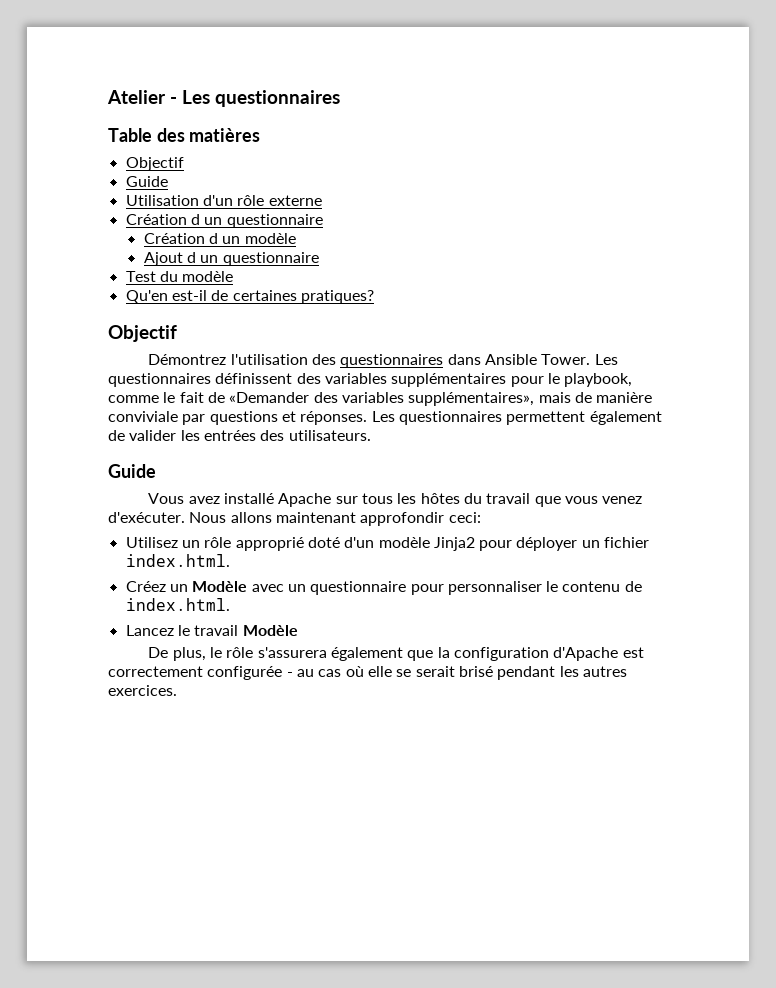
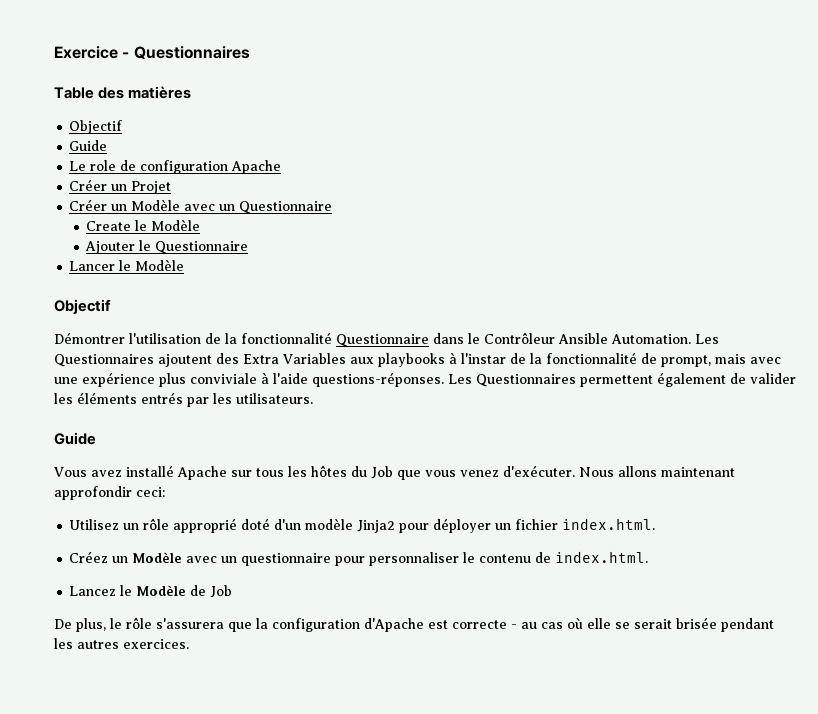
- Atelier - Les questionnaires
+ Exercice - Questionnaires
- Utilisation d'un rôle externe
- Création d un questionnaire
- Création d un modèle
- Ajout d un questionnaire
- Test du modèle
- Qu'en est-il de certaines pratiques?
+ Le role de configuration Apache
+ Créer un Projet
+ Créer un Modèle avec un Questionnaire
+ Create le Modèle
+ Ajouter le Questionnaire
+ Lancer le Modèle
  Objectif
- Démontrez l'utilisation des questionnaires dans Ansible Tower. Les questionnaires définissent des variables supplémentaires pour le playbook, comme le fait de «Demander des variables supplémentaires», mais de manière conviviale par questions et réponses. Les questionnaires permettent également de valider les entrées des utilisateurs.
+ Démontrer l'utilisation de la fonctionnalité Questionnaire dans le Contrôleur Ansible Automation. Les Questionnaires ajoutent des Extra Variables aux playbooks à l'instar de la fonctionnalité de prompt, mais avec une expérience plus conviviale à l'aide questions-réponses. Les Questionnaires permettent également de valider les éléments entrés par les utilisateurs.
- Vous avez installé Apache sur tous les hôtes du travail que vous venez d'exécuter.
+ Vous avez installé Apache sur tous les hôtes du Job que vous venez d'exécuter.
- Lancez le travail Modèle
+ Lancez le Modèle de Job
- De plus, le rôle s'assurera également que la configuration d'Apache est correctement configurée - au cas où elle se serait brisé pendant les autres exercices.
+ De plus, le rôle s'assurera que la configuration d'Apache est correcte - au cas où elle se serait brisée pendant les autres exercices.

